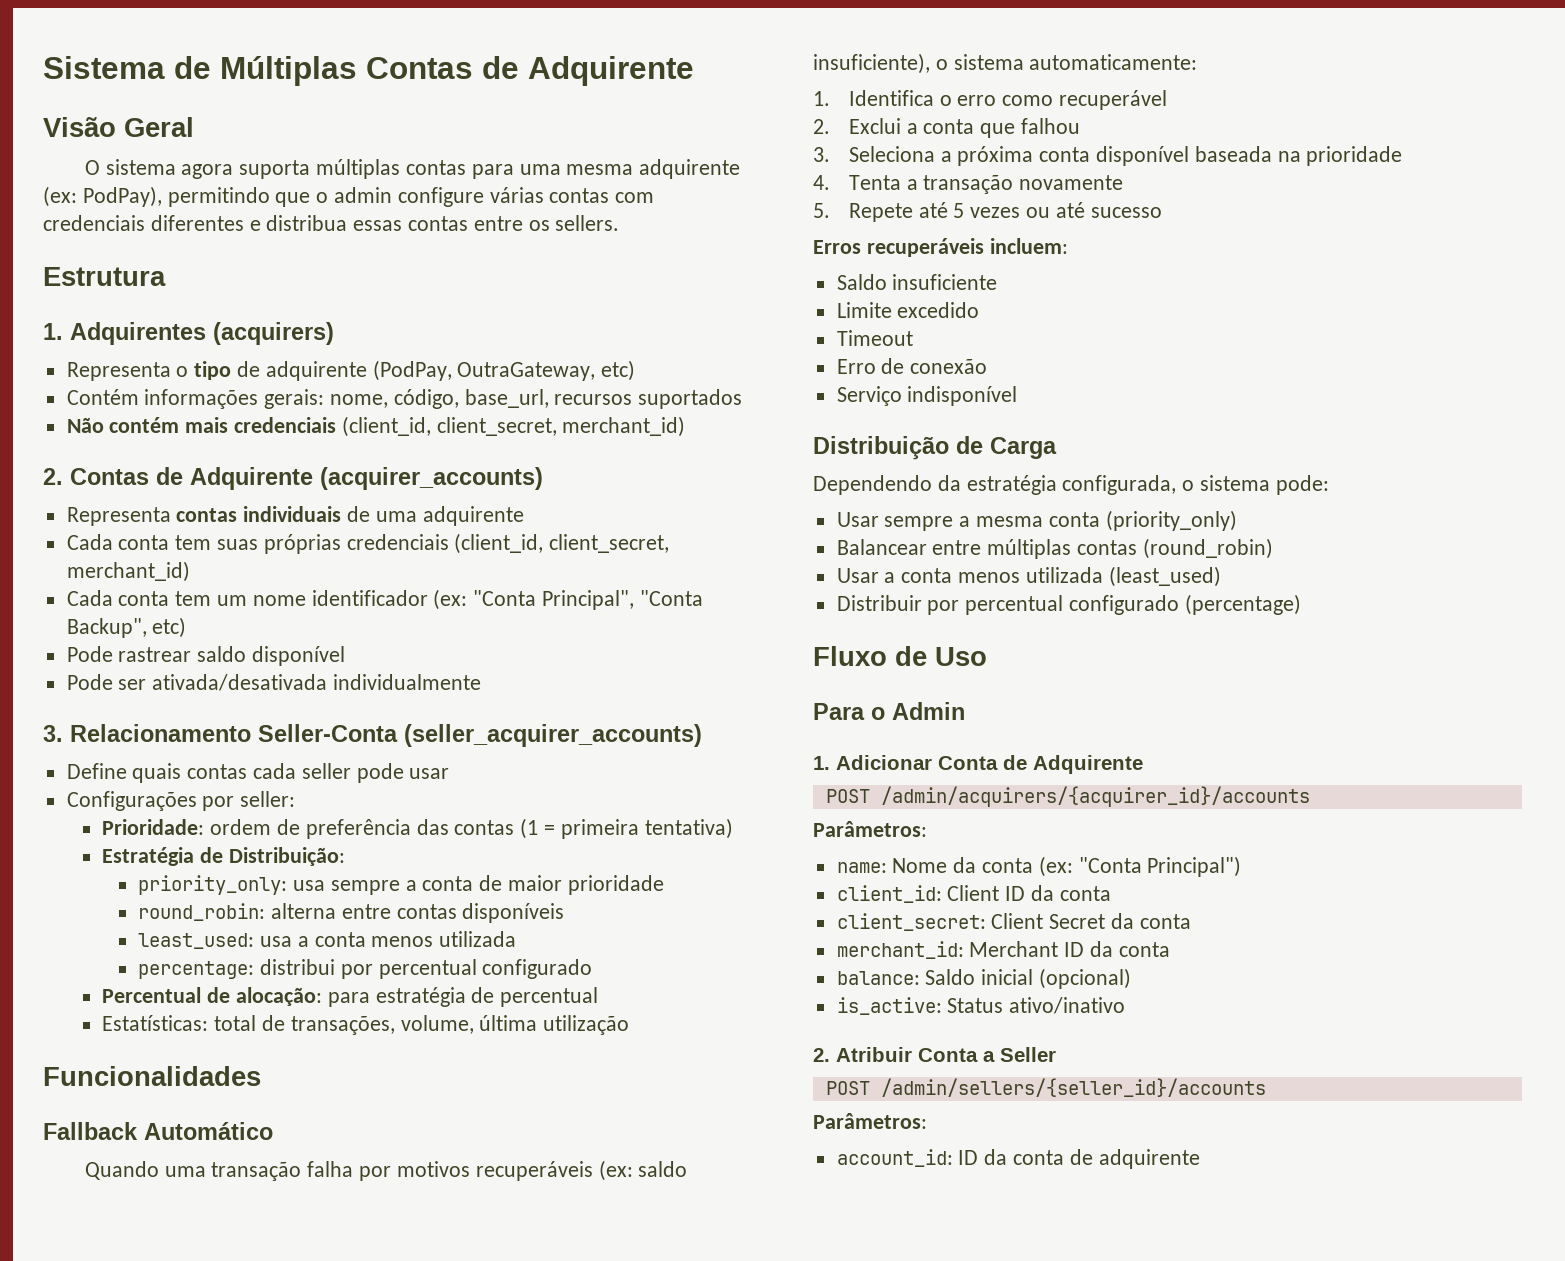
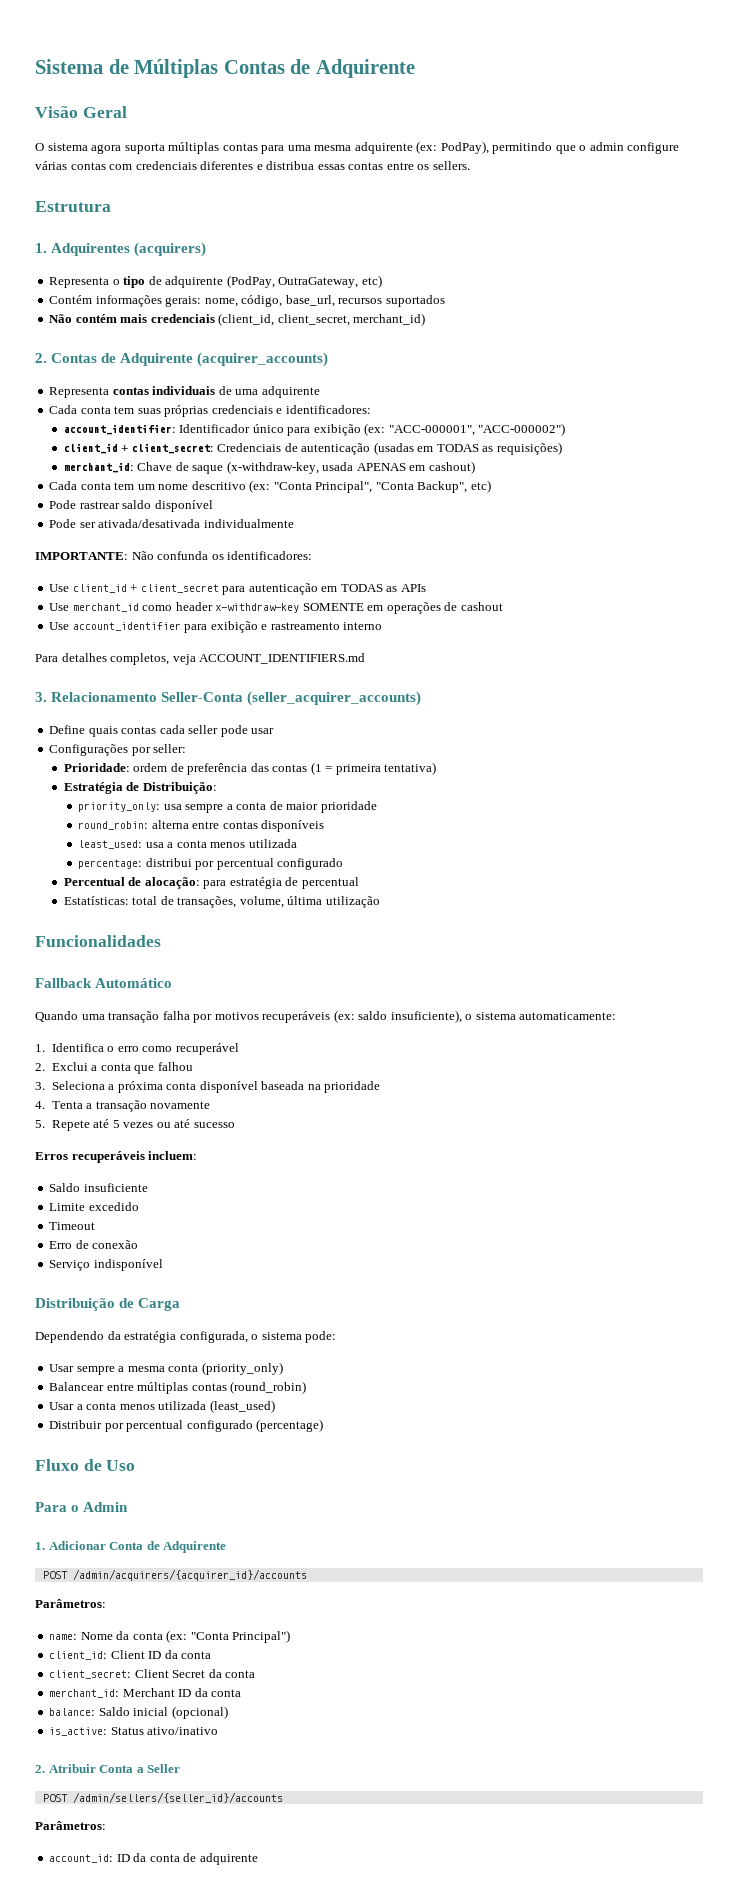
- Cada conta tem suas próprias credenciais (client_id, client_secret, merchant_id)
+ Cada conta tem suas próprias credenciais e identificadores:
+ account_identifier: Identificador único para exibição (ex: "ACC-000001", "ACC-000002")
+ client_id + client_secret: Credenciais de autenticação (usadas em TODAS as requisições)
+ merchant_id: Chave de saque (x-withdraw-key, usada APENAS em cashout)
- Cada conta tem um nome identificador (ex: "Conta Principal", "Conta Backup", etc)
+ Cada conta tem um nome descritivo (ex: "Conta Principal", "Conta Backup", etc)
+ IMPORTANTE: Não confunda os identificadores:
+ Use client_id + client_secret para autenticação em TODAS as APIs
+ Use merchant_id como header x-withdraw-key SOMENTE em operações de cashout
+ Use account_identifier para exibição e rastreamento interno
+ Para detalhes completos, veja ACCOUNT_IDENTIFIERS.md

